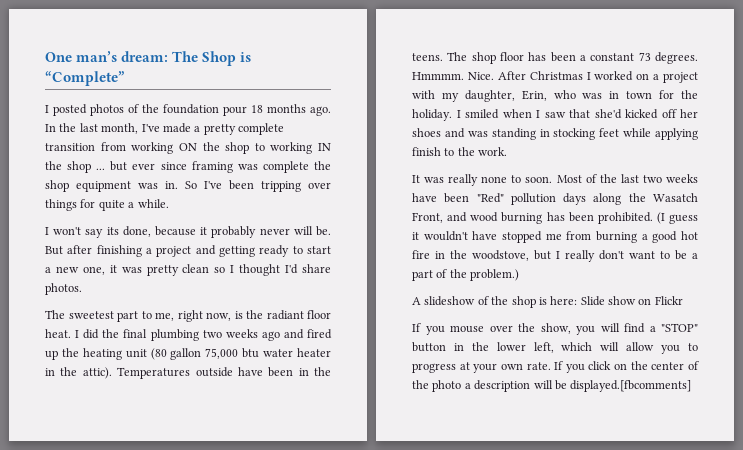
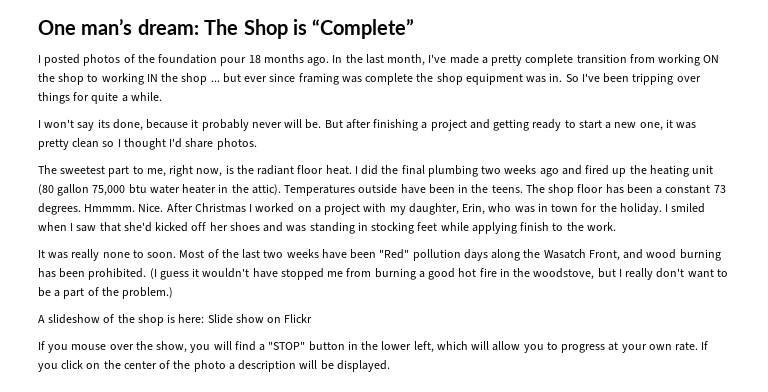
- If you click on the center of the photo a description will be displayed.[fbcomments]
+ If you click on the center of the photo a description will be displayed.

